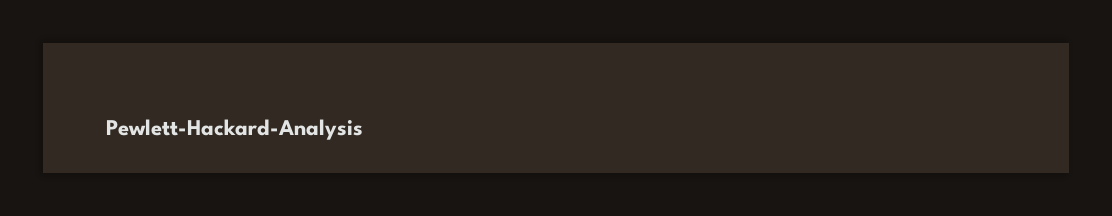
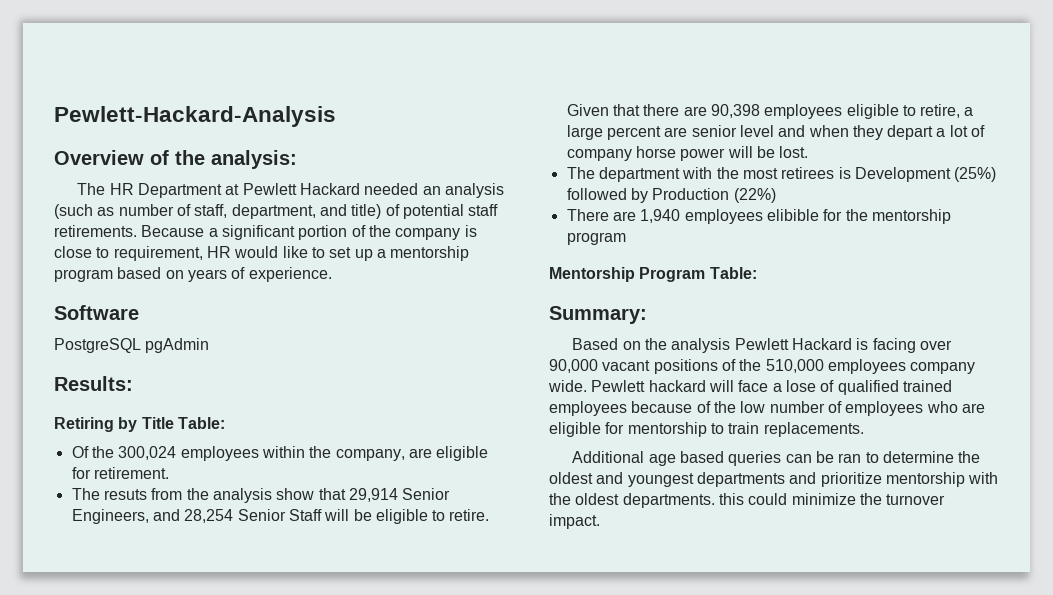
+ Overview of the analysis:
+ The HR Department at Pewlett Hackard needed an analysis (such as number of staff, department, and title) of potential staff retirements. Because a significant portion of the company is close to requirement, HR would like to set up a mentorship program based on years of experience.
+ Software
+ PostgreSQL pgAdmin
+ Results:
+ Retiring by Title Table:
+ Of the 300,024 employees within the company, are eligible for retirement.
+ The resuts from the analysis show that 29,914 Senior Engineers, and 28,254 Senior Staff will be eligible to retire. Given that there are 90,398 employees eligible to retire, a large percent are senior level and when they depart a lot of company horse power will be lost.
+ The department with the most retirees is Development (25%) followed by Production (22%)
+ There are 1,940 employees elibible for the mentorship program
+ Mentorship Program Table:
+ Summary:
+ Based on the analysis Pewlett Hackard is facing over 90,000 vacant positions of the 510,000 employees company wide. Pewlett hackard will face a lose of qualified trained employees because of the low number of employees who are eligible for mentorship to train replacements.
+ Additional age based queries can be ran to determine the oldest and youngest departments and prioritize mentorship with the oldest departments. this could minimize the turnover impact.

